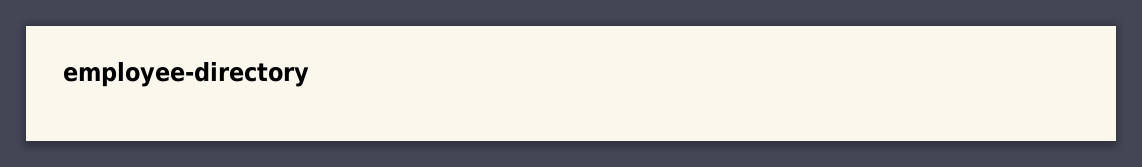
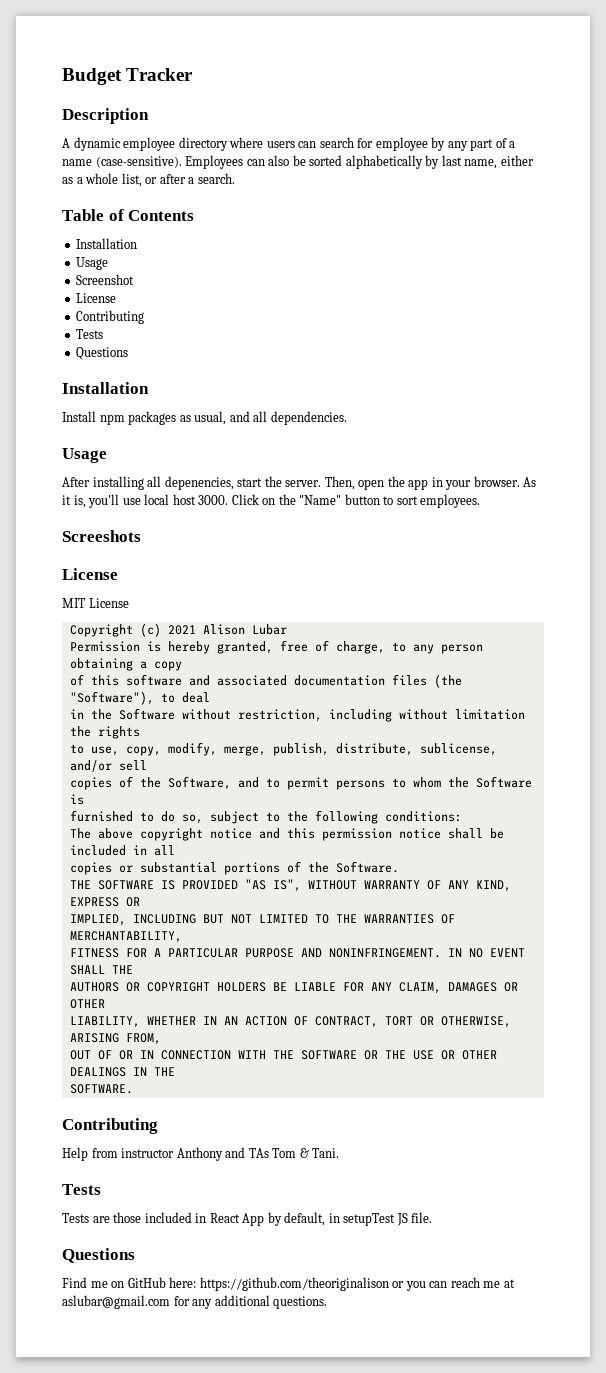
- employee-directory
+ Budget Tracker
+ Description
+ A dynamic employee directory where users can search for employee by any part of a name (case-sensitive). Employees can also be sorted alphabetically by last name, either as a whole list, or after a search.
+ Table of Contents
+ Installation
+ Usage
+ Screenshot
+ License
+ Contributing
+ Tests
+ Questions
+ Installation
+ Install npm packages as usual, and all dependencies.
+ Usage
+ After installing all depenencies, start the server. Then, open the app in your browser. As it is, you'll use local host 3000. Click on the "Name" button to sort employees.
+ Screeshots
+ License
+ MIT License
+ Copyright (c) 2021 Alison Lubar
+ Permission is hereby granted, free of charge, to any person obtaining a copy
+ of this software and associated documentation files (the "Software"), to deal
+ in the Software without restriction, including without limitation the rights
+ to use, copy, modify, merge, publish, distribute, sublicense, and/or sell
+ copies of the Software, and to permit persons to whom the Software is
+ furnished to do so, subject to the following conditions:
+ The above copyright notice and this permission notice shall be included in all
+ copies or substantial portions of the Software.
+ THE SOFTWARE IS PROVIDED "AS IS", WITHOUT WARRANTY OF ANY KIND, EXPRESS OR
+ IMPLIED, INCLUDING BUT NOT LIMITED TO THE WARRANTIES OF MERCHANTABILITY,
+ FITNESS FOR A PARTICULAR PURPOSE AND NONINFRINGEMENT. IN NO EVENT SHALL THE
+ AUTHORS OR COPYRIGHT HOLDERS BE LIABLE FOR ANY CLAIM, DAMAGES OR OTHER
+ LIABILITY, WHETHER IN AN ACTION OF CONTRACT, TORT OR OTHERWISE, ARISING FROM,
+ OUT OF OR IN CONNECTION WITH THE SOFTWARE OR THE USE OR OTHER DEALINGS IN THE
+ SOFTWARE.
+ Contributing
+ Help from instructor Anthony and TAs Tom & Tani.
+ Tests
+ Tests are those included in React App by default, in setupTest JS file.
+ Questions
+ Find me on GitHub here: https://github.com/theoriginalison or you can reach me at aslubar@gmail.com for any additional questions.

